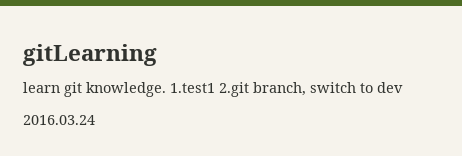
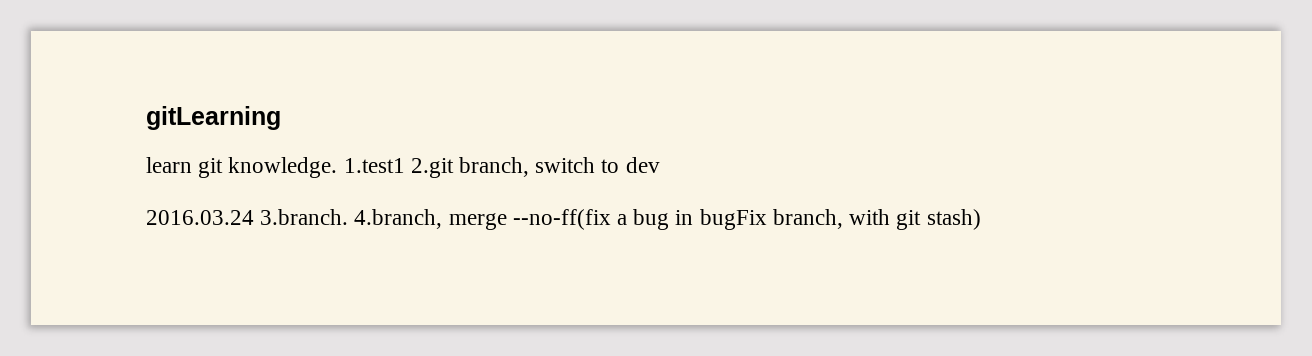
- 2016.03.24
+ 2016.03.24 3.branch. 4.branch, merge --no-ff(fix a bug in bugFix branch, with git stash)

